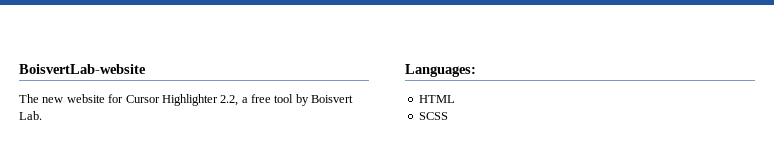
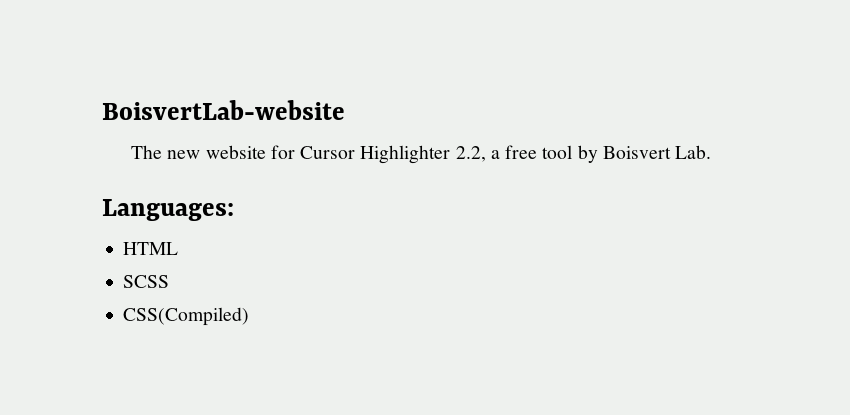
+ CSS(Compiled)

